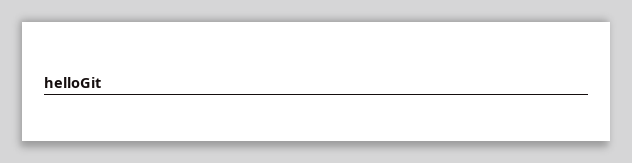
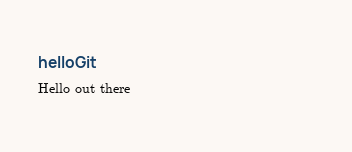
+ Hello out there

